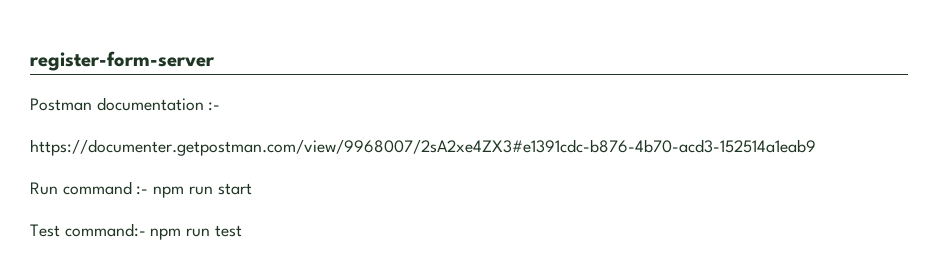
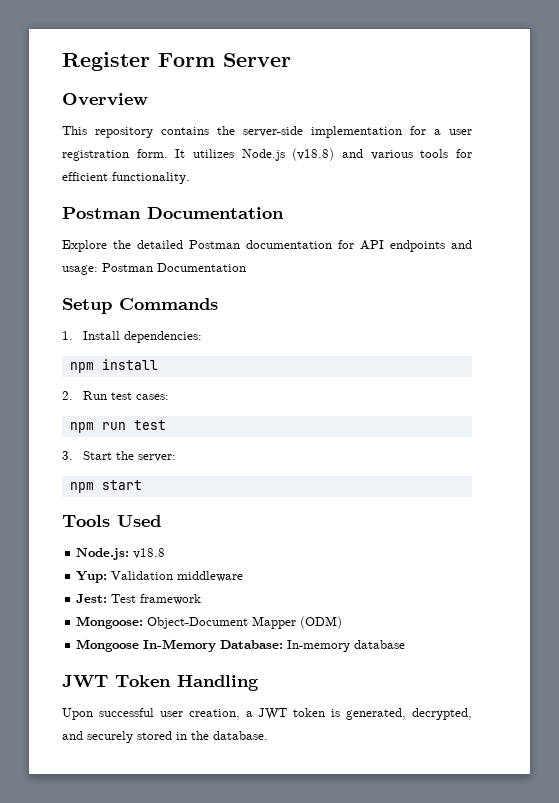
- register-form-server
- Postman documentation :-
- https://documenter.getpostman.com/view/9968007/2sA2xe4ZX3#e1391cdc-b876-4b70-acd3-152514a1eab9
- Run command :- npm run start
- Test command:- npm run test
+ Register Form Server
+ Overview
+ This repository contains the server-side implementation for a user registration form. It utilizes Node.js (v18.8) and various tools for efficient functionality.
+ Postman Documentation
+ Explore the detailed Postman documentation for API endpoints and usage: Postman Documentation
+ Setup Commands
+ 1. Install dependencies:
+ npm install
+ 2. Run test cases:
+ npm run test
+ 3. Start the server:
+ npm start
+ Tools Used
+ Node.js: v18.8
+ Yup: Validation middleware
+ Jest: Test framework
+ Mongoose: Object-Document Mapper (ODM)
+ Mongoose In-Memory Database: In-memory database
+ JWT Token Handling
+ Upon successful user creation, a JWT token is generated, decrypted, and securely stored in the database.

